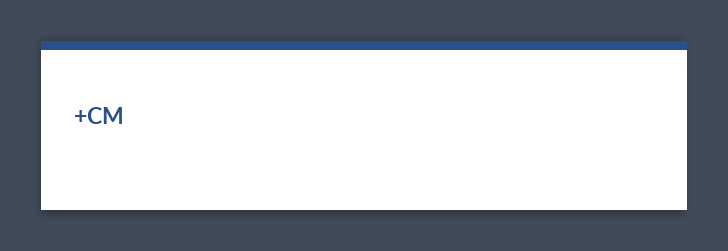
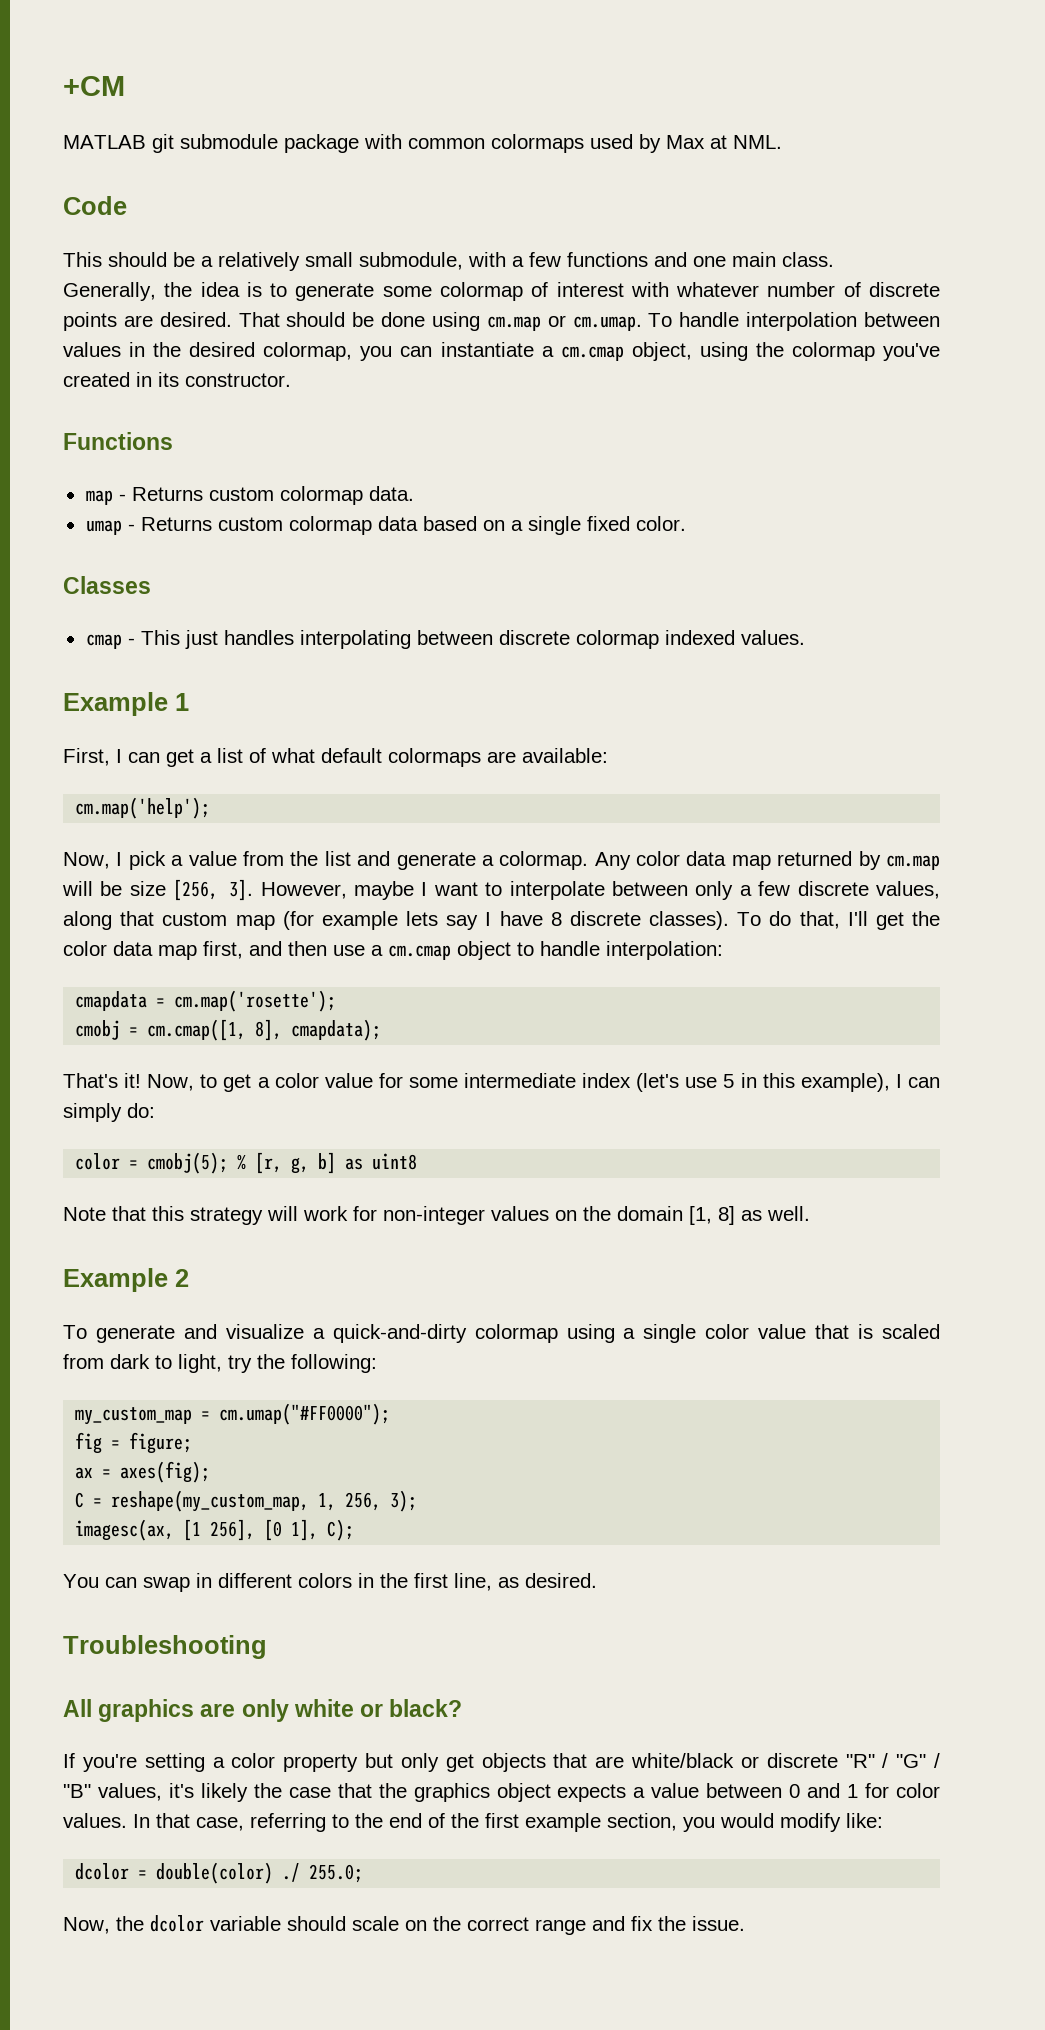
+ MATLAB git submodule package with common colormaps used by Max at NML.
+ Code
+ This should be a relatively small submodule, with a few functions and one main class.
+ Generally, the idea is to generate some colormap of interest with whatever number of discrete points are desired. That should be done using cm.map or cm.umap. To handle interpolation between values in the desired colormap, you can instantiate a cm.cmap object, using the colormap you've created in its constructor.
+ Functions
+ map - Returns custom colormap data.
+ umap - Returns custom colormap data based on a single fixed color.
+ Classes
+ cmap - This just handles interpolating between discrete colormap indexed values.
+ Example 1
+ First, I can get a list of what default colormaps are available:
+ cm.map('help');
+ Now, I pick a value from the list and generate a colormap. Any color data map returned by cm.map will be size [256, 3]. However, maybe I want to interpolate between only a few discrete values, along that custom map (for example lets say I have 8 discrete classes). To do that, I'll get the color data map first, and then use a cm.cmap object to handle interpolation:
+ cmapdata = cm.map('rosette');
+ cmobj = cm.cmap([1, 8], cmapdata);
+ That's it! Now, to get a color value for some intermediate index (let's use 5 in this example), I can simply do:
+ color = cmobj(5); % [r, g, b] as uint8
+ Note that this strategy will work for non-integer values on the domain [1, 8] as well.
+ Example 2
+ To generate and visualize a quick-and-dirty colormap using a single color value that is scaled from dark to light, try the following:
+ my_custom_map = cm.umap("#FF0000");
+ fig = figure;
+ ax = axes(fig);
+ C = reshape(my_custom_map, 1, 256, 3);
+ imagesc(ax, [1 256], [0 1], C);
+ You can swap in different colors in the first line, as desired.
+ Troubleshooting
+ All graphics are only white or black?
+ If you're setting a color property but only get objects that are white/black or discrete "R" / "G" / "B" values, it's likely the case that the graphics object expects a value between 0 and 1 for color values. In that case, referring to the end of the first example section, you would modify like:
+ dcolor = double(color) ./ 255.0;
+ Now, the dcolor variable should scale on the correct range and fix the issue.

